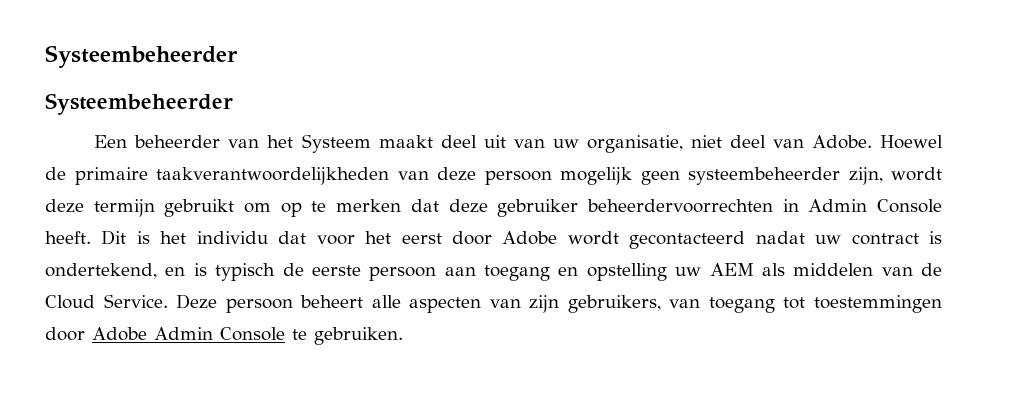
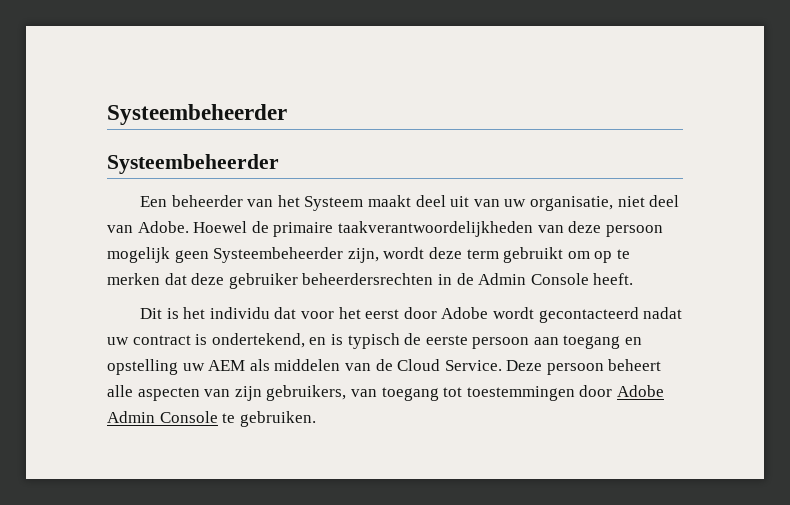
- Hoewel de primaire taakverantwoordelijkheden van deze persoon mogelijk geen systeembeheerder zijn, wordt deze termijn gebruikt om op te merken dat deze gebruiker beheerdervoorrechten in Admin Console heeft. Dit is het individu dat voor het eerst door Adobe wordt gecontacteerd nadat uw contract is ondertekend, en is typisch de eerste persoon aan toegang en opstelling uw AEM als middelen van de Cloud Service.
+ Hoewel de primaire taakverantwoordelijkheden van deze persoon mogelijk geen Systeembeheerder zijn, wordt deze term gebruikt om op te merken dat deze gebruiker beheerdersrechten in de Admin Console heeft.
+ Dit is het individu dat voor het eerst door Adobe wordt gecontacteerd nadat uw contract is ondertekend, en is typisch de eerste persoon aan toegang en opstelling uw AEM als middelen van de Cloud Service.

